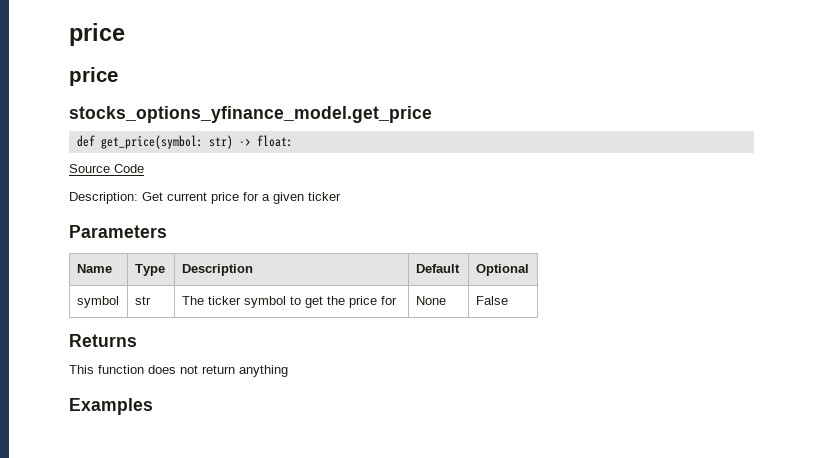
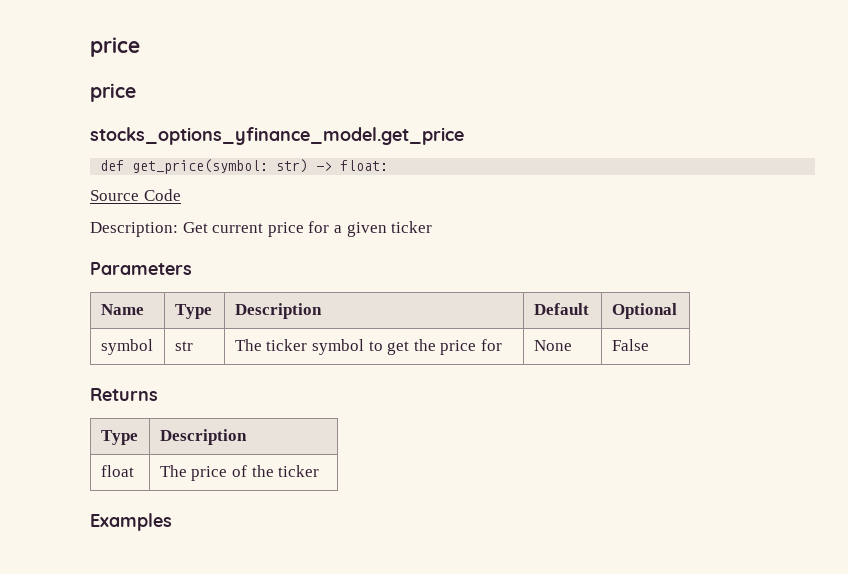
  Returns
- This function does not return anything
+ Type | Description
+ float | The price of the ticker

